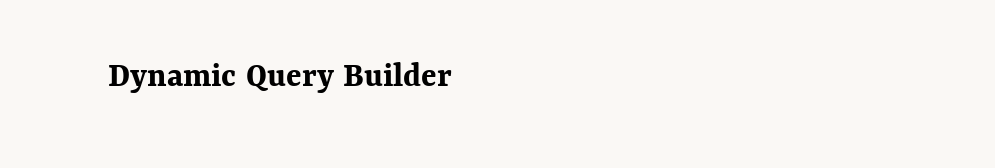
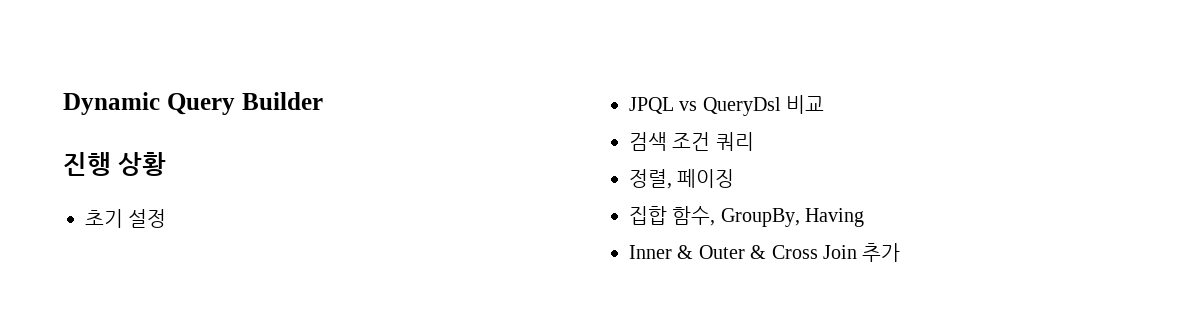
+ 진행 상황
+ 초기 설정
+ JPQL vs QueryDsl 비교
+ 검색 조건 쿼리
+ 정렬, 페이징
+ 집합 함수, GroupBy, Having
+ Inner & Outer & Cross Join 추가

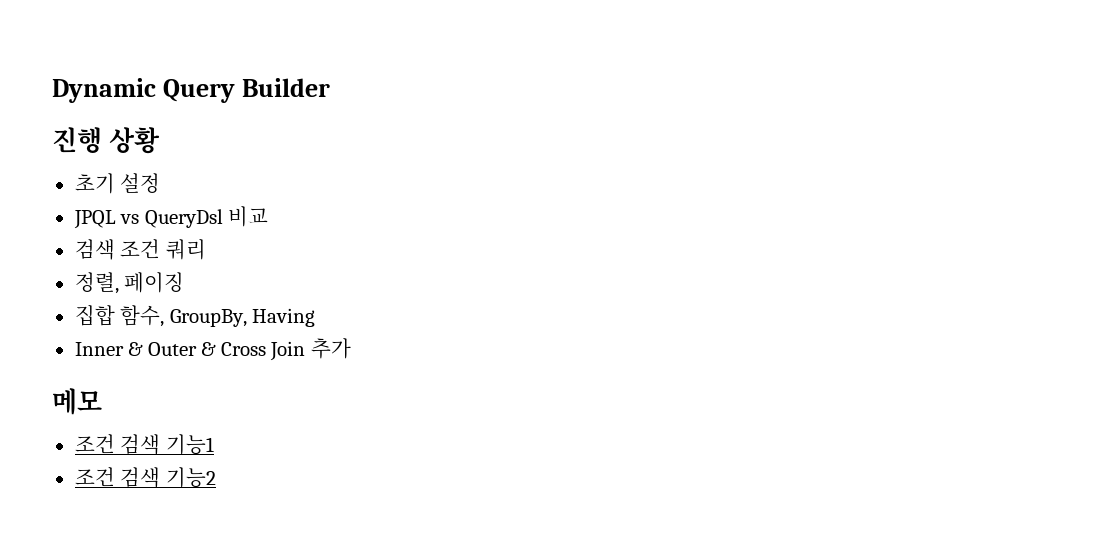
+ 메모
+ 조건 검색 기능1
+ 조건 검색 기능2

